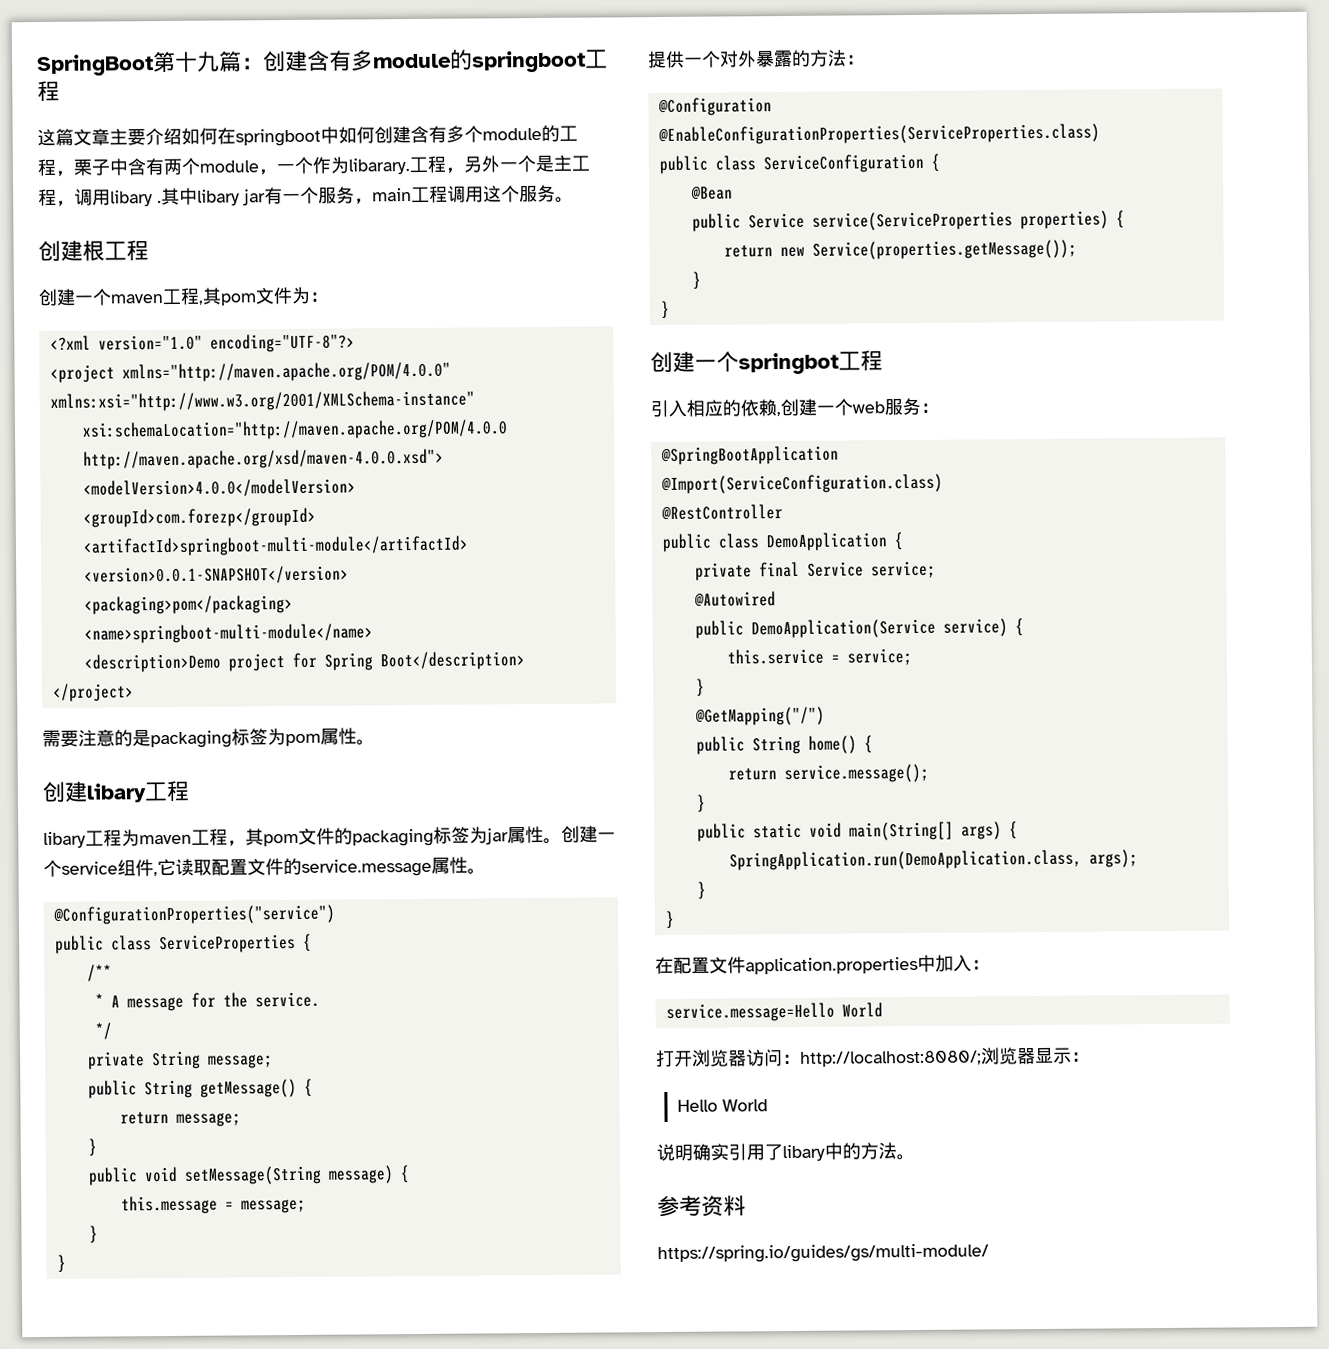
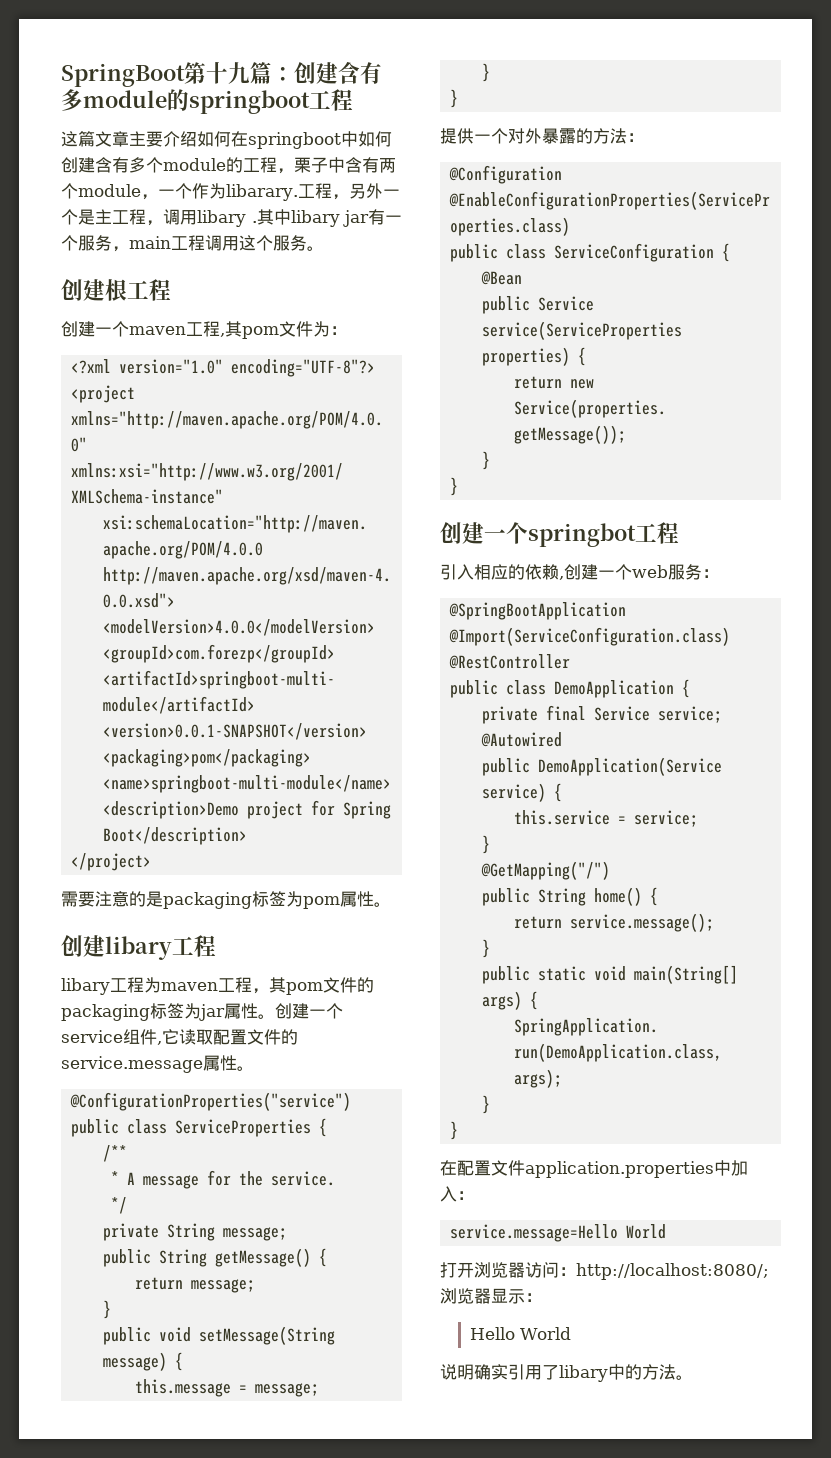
- 参考资料
- https://spring.io/guides/gs/multi-module/

